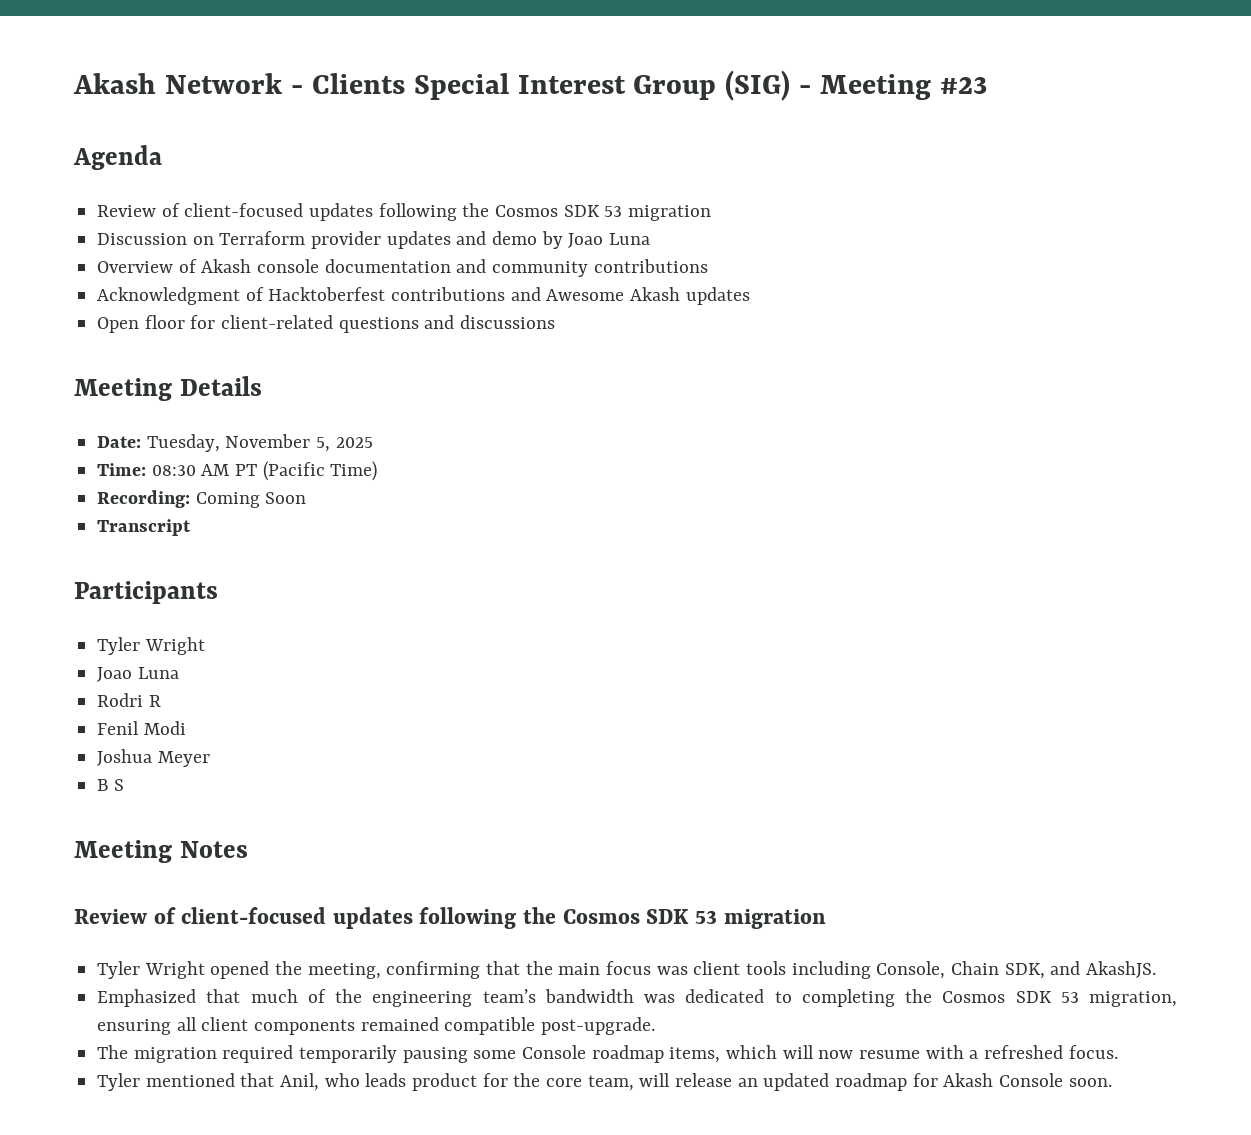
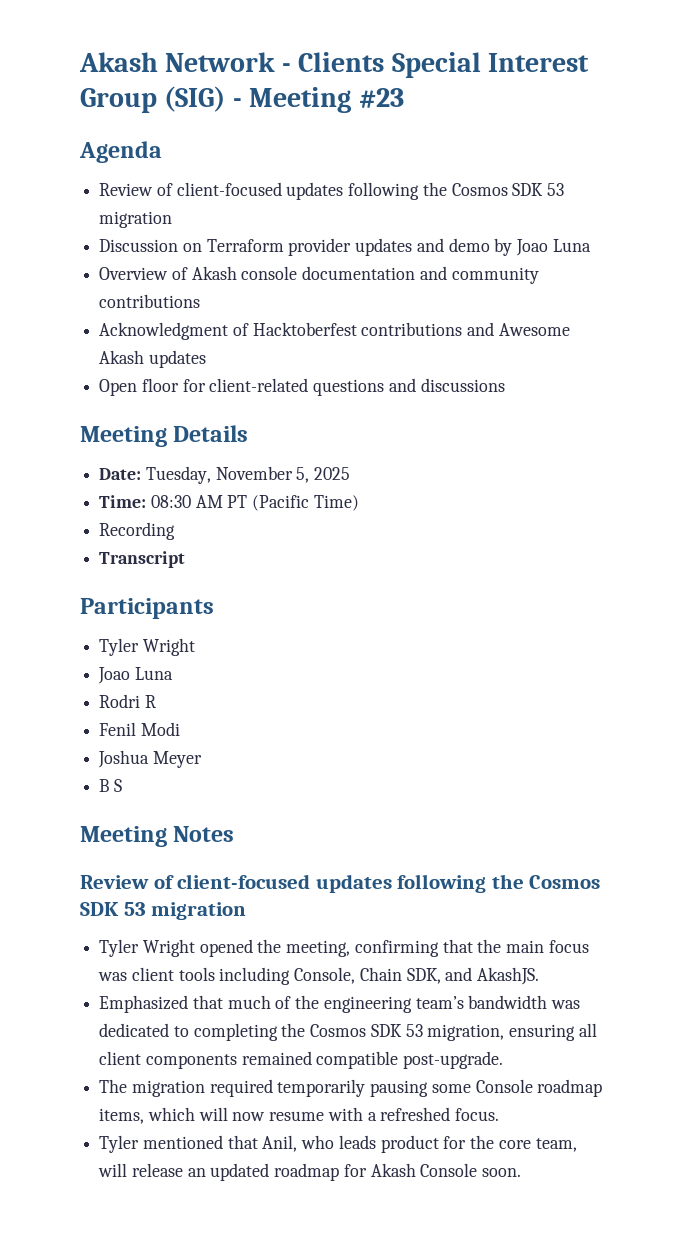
- Recording: Coming Soon
+ Recording

